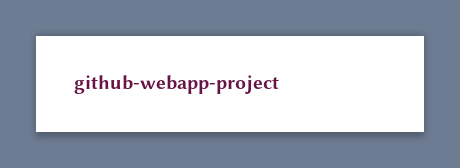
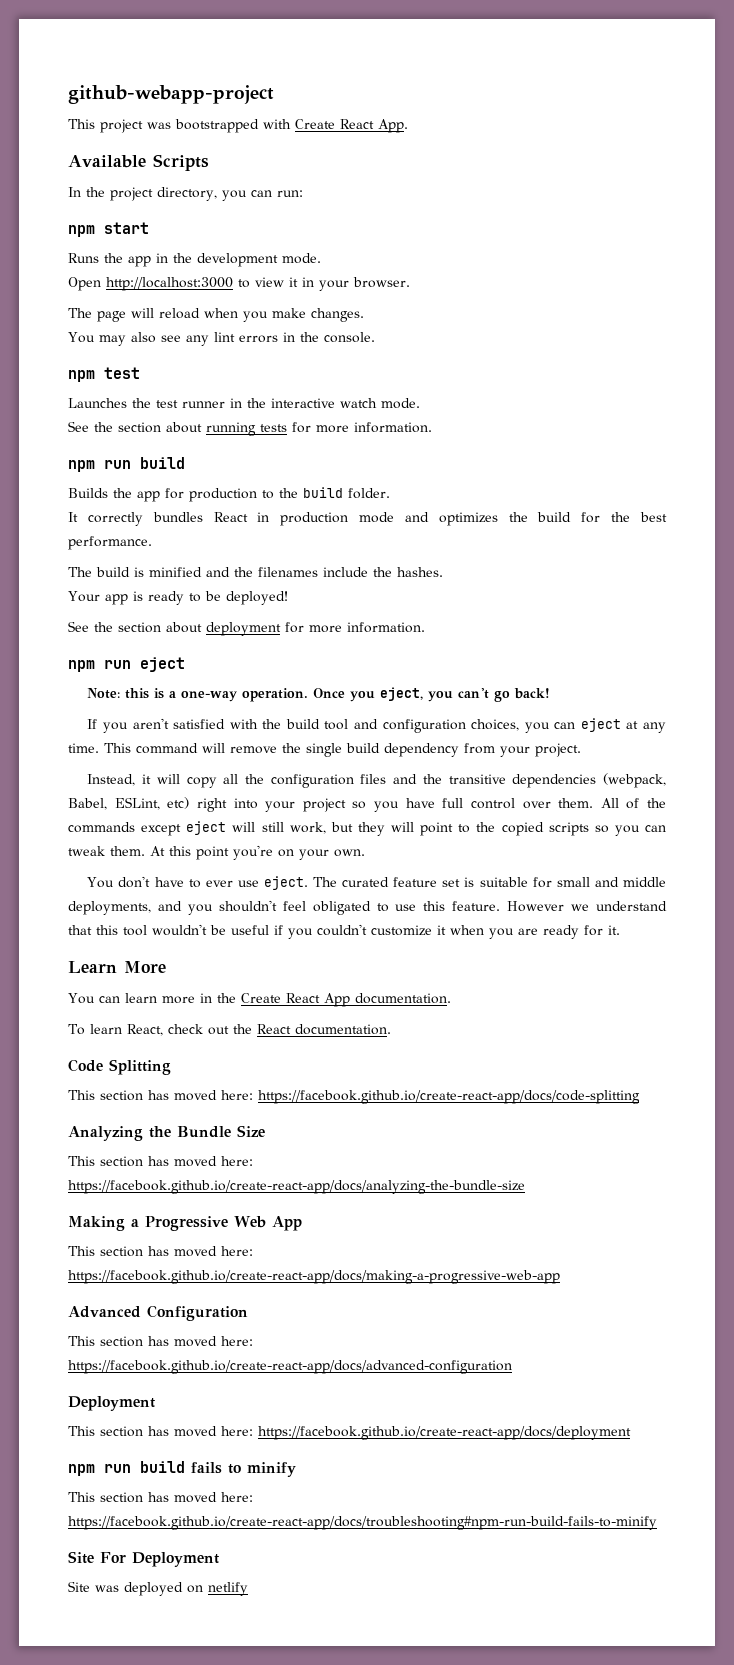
+ This project was bootstrapped with Create React App.
+ Available Scripts
+ In the project directory, you can run:
+ npm start
+ Runs the app in the development mode.
+ Open http://localhost:3000 to view it in your browser.
+ The page will reload when you make changes.
+ You may also see any lint errors in the console.
+ npm test
+ Launches the test runner in the interactive watch mode.
+ See the section about running tests for more information.
+ npm run build
+ Builds the app for production to the build folder.
+ It correctly bundles React in production mode and optimizes the build for the best performance.
+ The build is minified and the filenames include the hashes.
+ Your app is ready to be deployed!
+ See the section about deployment for more information.
+ npm run eject
+ Note: this is a one-way operation. Once you eject, you can't go back!
+ If you aren't satisfied with the build tool and configuration choices, you can eject at any time. This command will remove the single build dependency from your project.
+ Instead, it will copy all the configuration files and the transitive dependencies (webpack, Babel, ESLint, etc) right into your project so you have full control over them. All of the commands except eject will still work, but they will point to the copied scripts so you can tweak them. At this point you're on your own.
+ You don't have to ever use eject. The curated feature set is suitable for small and middle deployments, and you shouldn't feel obligated to use this feature. However we understand that this tool wouldn't be useful if you couldn't customize it when you are ready for it.
+ Learn More
+ You can learn more in the Create React App documentation.
+ To learn React, check out the React documentation.
+ Code Splitting
+ This section has moved here: https://facebook.github.io/create-react-app/docs/code-splitting
+ Analyzing the Bundle Size
+ This section has moved here: https://facebook.github.io/create-react-app/docs/analyzing-the-bundle-size
+ Making a Progressive Web App
+ This section has moved here: https://facebook.github.io/create-react-app/docs/making-a-progressive-web-app
+ Advanced Configuration
+ This section has moved here: https://facebook.github.io/create-react-app/docs/advanced-configuration
+ Deployment
+ This section has moved here: https://facebook.github.io/create-react-app/docs/deployment
+ npm run build fails to minify
+ This section has moved here: https://facebook.github.io/create-react-app/docs/troubleshooting#npm-run-build-fails-to-minify
+ Site For Deployment
+ Site was deployed on netlify

